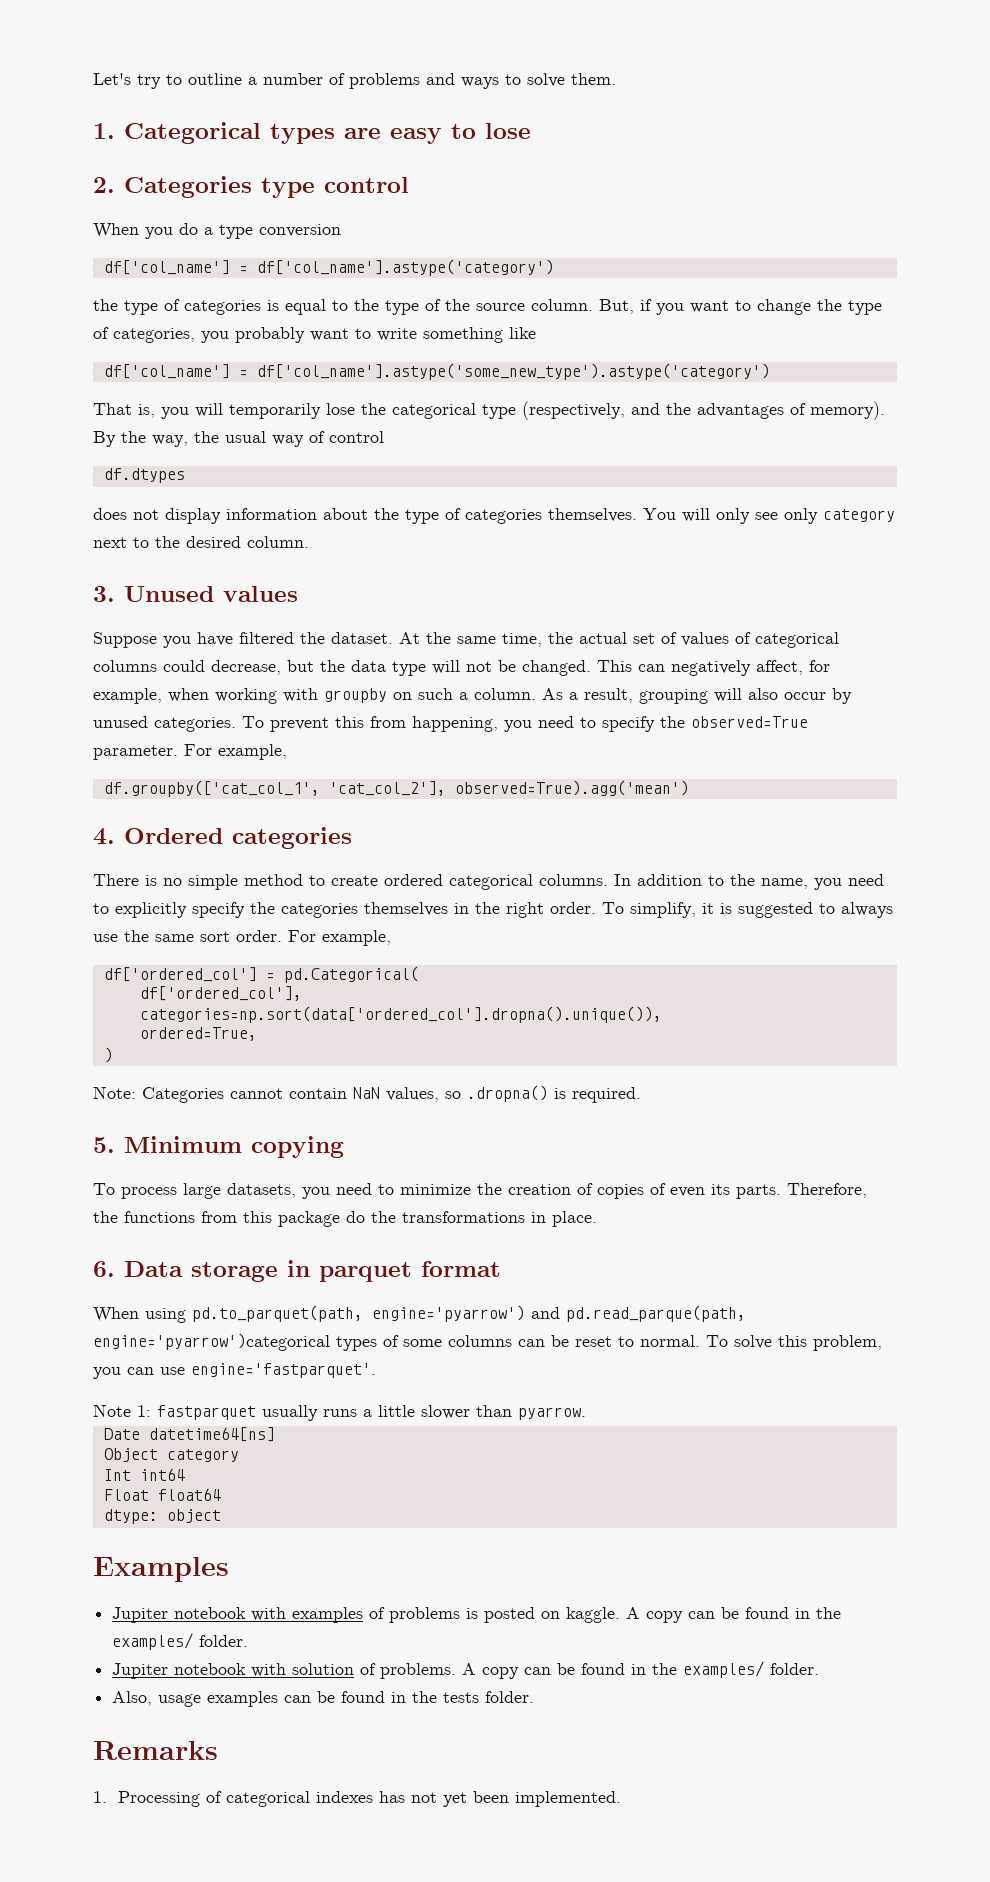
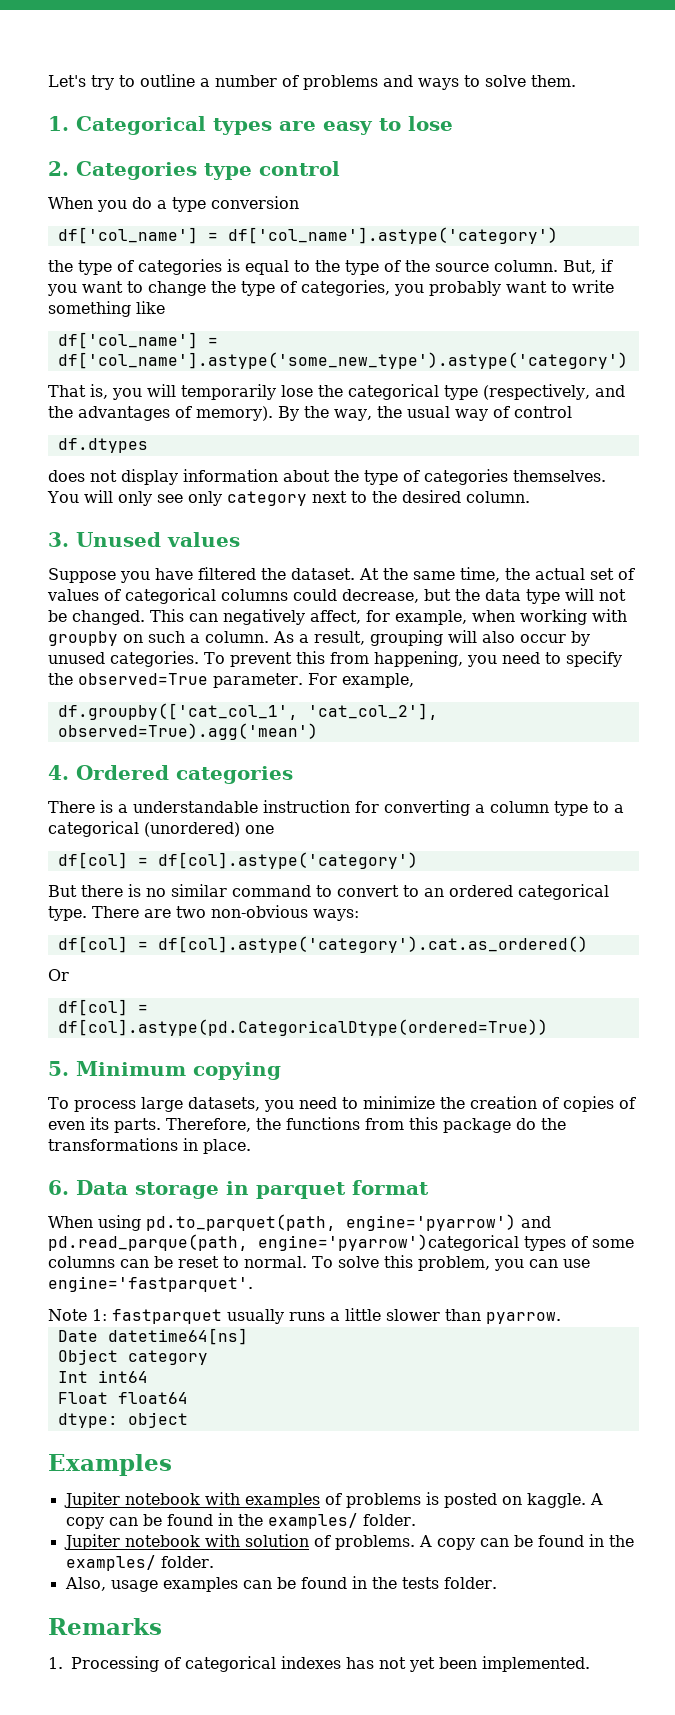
- There is no simple method to create ordered categorical columns. In addition to the name, you need to explicitly specify the categories themselves in the right order. To simplify, it is suggested to always use the same sort order. For example,
- df['ordered_col'] = pd.Categorical(
- df['ordered_col'],
- categories=np.sort(data['ordered_col'].dropna().unique()),
- ordered=True,
- )
- Note: Categories cannot contain NaN values, so .dropna() is required.
+ There is a understandable instruction for converting a column type to a categorical (unordered) one
+ df[col] = df[col].astype('category')
+ But there is no similar command to convert to an ordered categorical type. There are two non-obvious ways:
+ df[col] = df[col].astype('category').cat.as_ordered()
+ Or
+ df[col] = df[col].astype(pd.CategoricalDtype(ordered=True))

